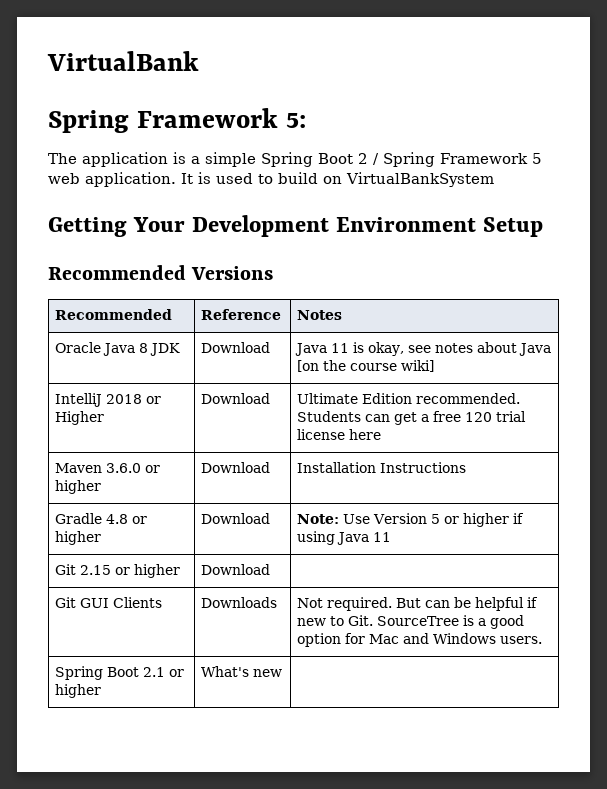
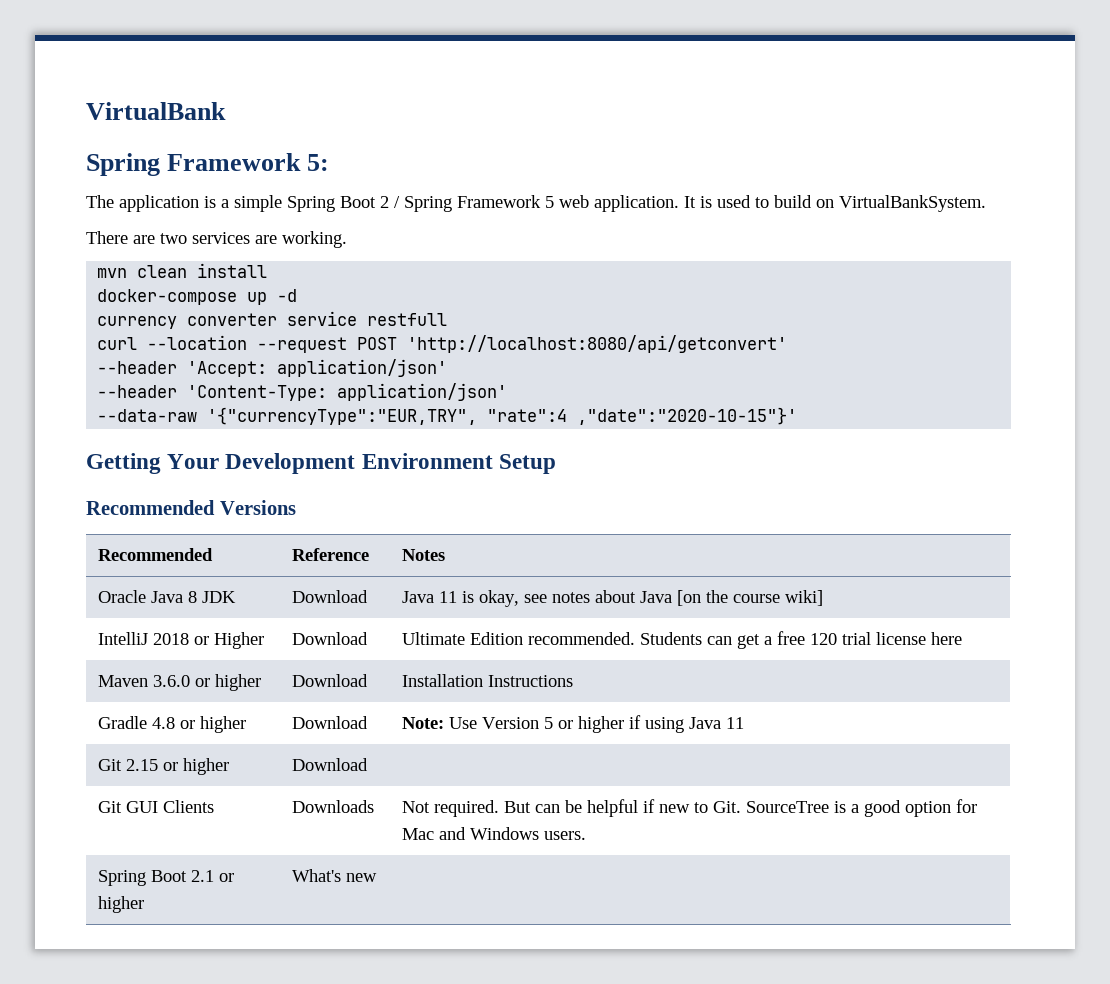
- It is used to build on VirtualBankSystem
+ It is used to build on VirtualBankSystem.
+ There are two services are working.
+ mvn clean install
+ docker-compose up -d
+ currency converter service restfull
+ curl --location --request POST 'http://localhost:8080/api/getconvert'
+ --header 'Accept: application/json'
+ --header 'Content-Type: application/json'
+ --data-raw '{"currencyType":"EUR,TRY", "rate":4 ,"date":"2020-10-15"}'

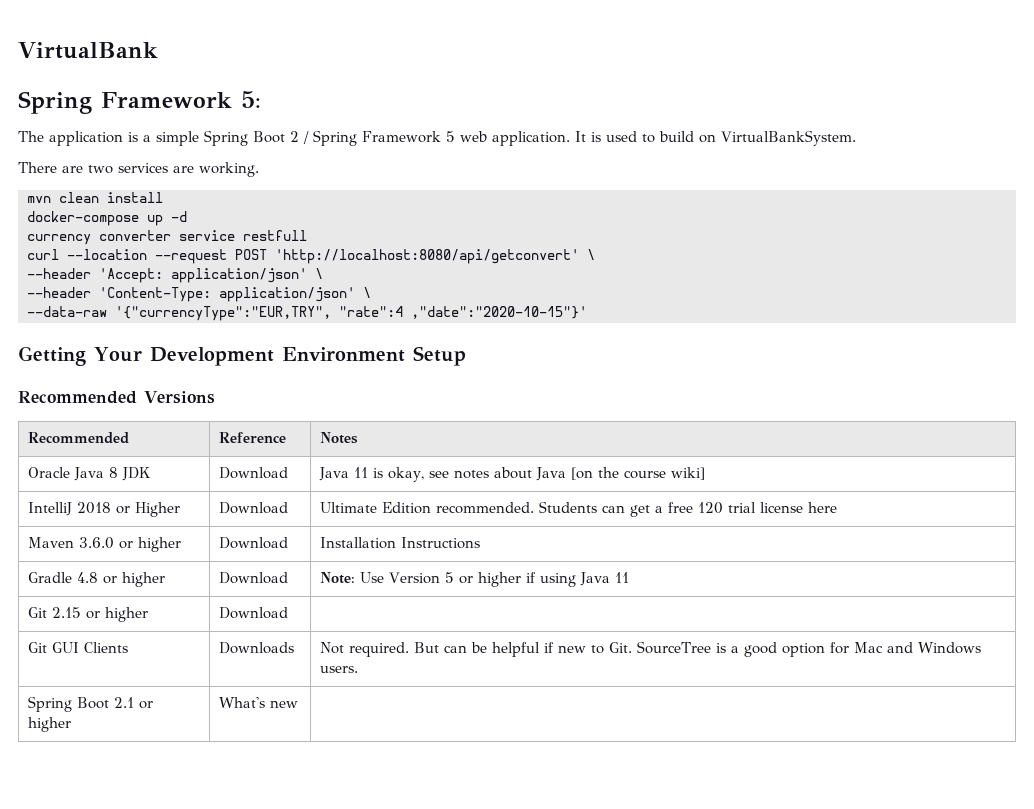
- curl --location --request POST 'http://localhost:8080/api/getconvert'
+ curl --location --request POST 'http://localhost:8080/api/getconvert' \
- --header 'Accept: application/json'
+ --header 'Accept: application/json' \
- --header 'Content-Type: application/json'
+ --header 'Content-Type: application/json' \

